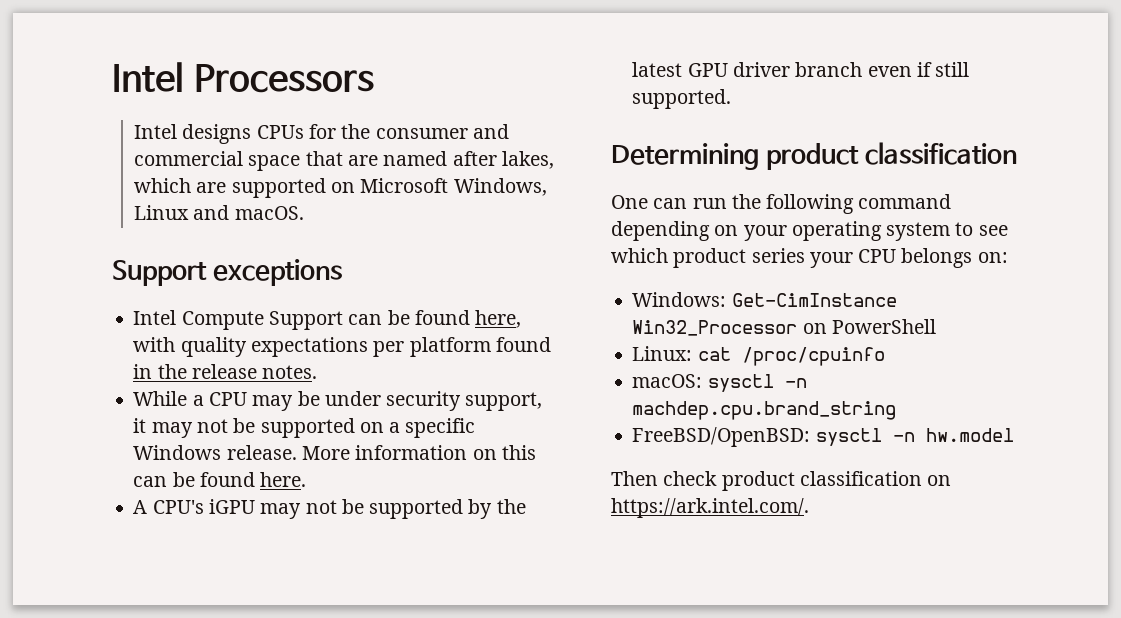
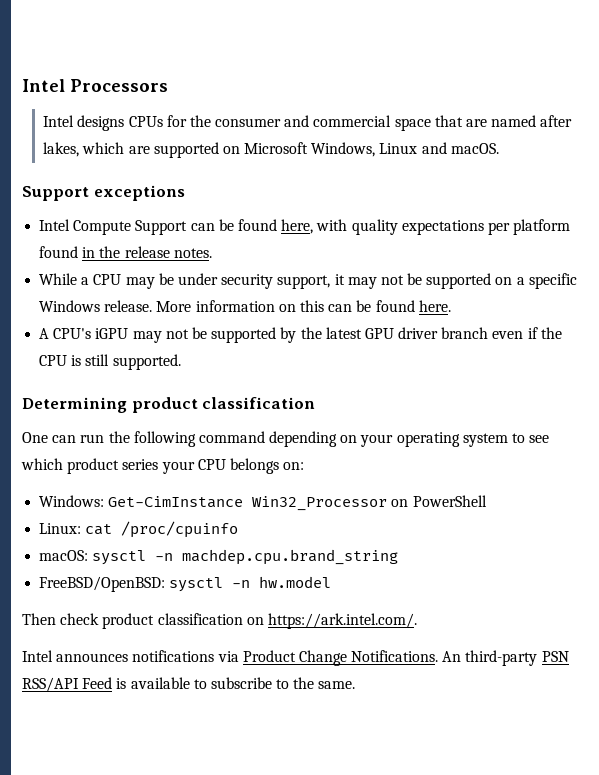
- A CPU's iGPU may not be supported by the latest GPU driver branch even if still supported.
+ A CPU's iGPU may not be supported by the latest GPU driver branch even if the CPU is still supported.
+ Intel announces notifications via Product Change Notifications. An third-party PSN RSS/API Feed is available to subscribe to the same.

